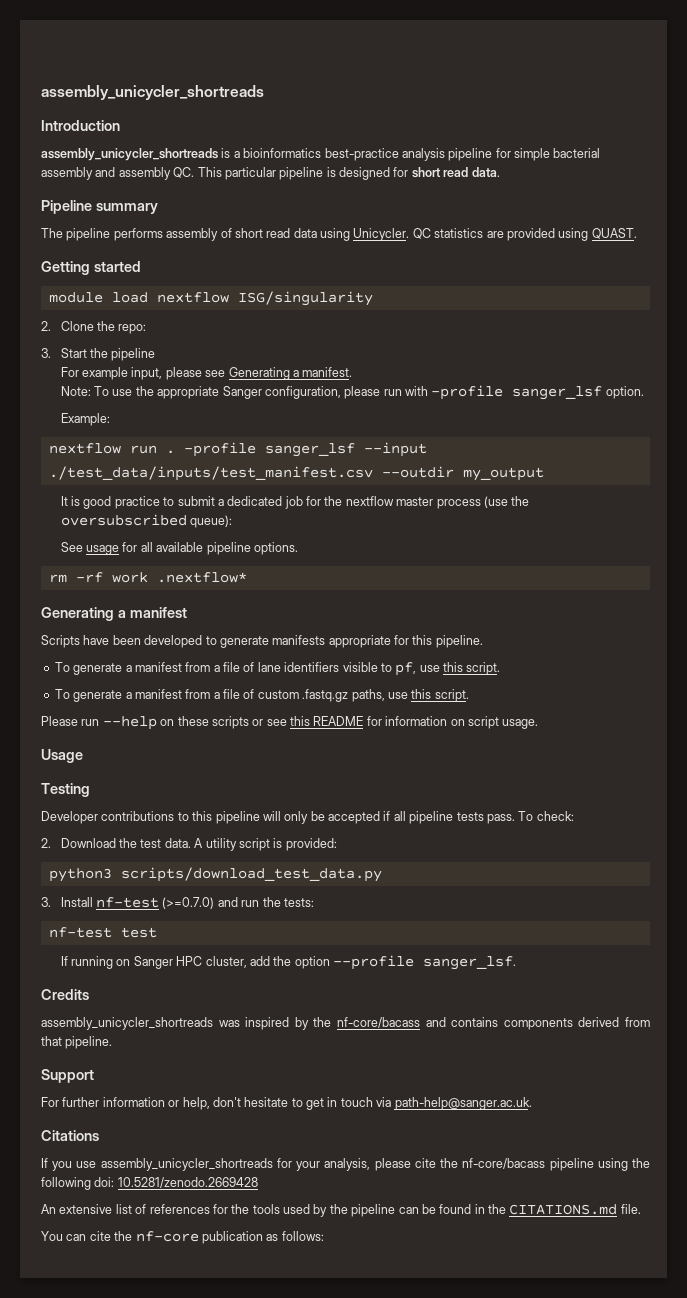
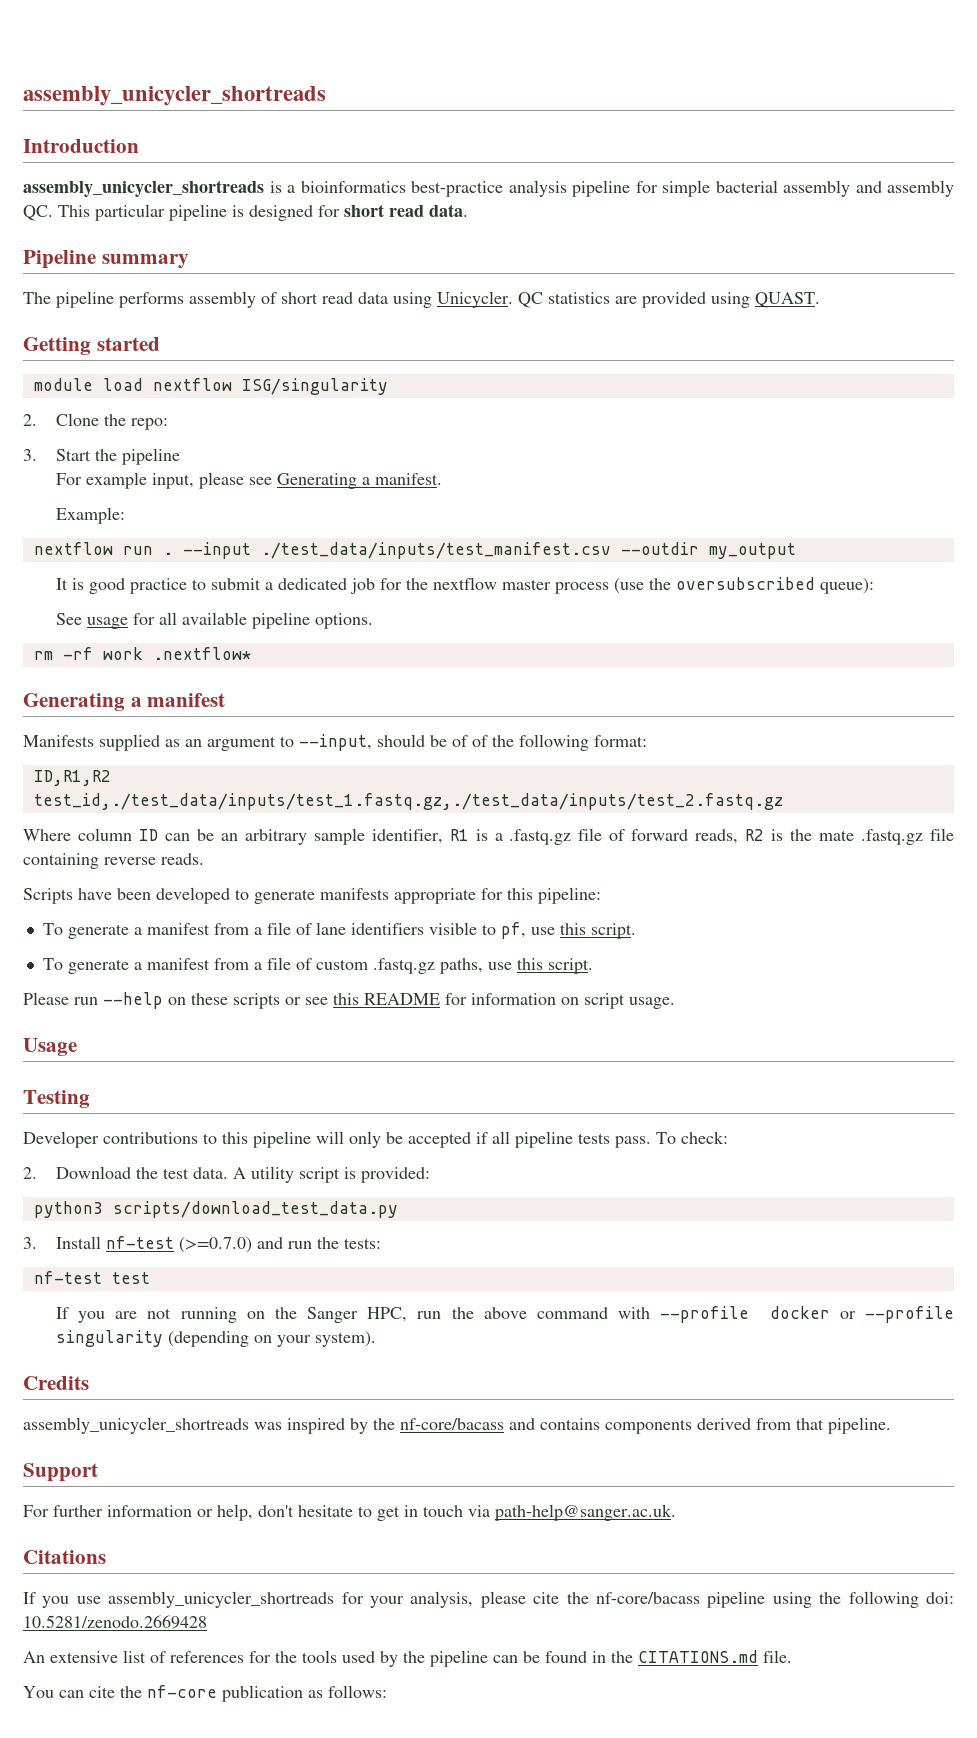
- Note: To use the appropriate Sanger configuration, please run with -profile sanger_lsf option.
- -profile sanger_lsf --input ./test_data/inputs/test_manifest.csv --outdir my_output
+ --input ./test_data/inputs/test_manifest.csv --outdir my_output
+ Manifests supplied as an argument to --input, should be of of the following format:
+ ID,R1,R2
+ test_id,./test_data/inputs/test_1.fastq.gz,./test_data/inputs/test_2.fastq.gz
+ Where column ID can be an arbitrary sample identifier, R1 is a .fastq.gz file of forward reads, R2 is the mate .fastq.gz file containing reverse reads.
- Scripts have been developed to generate manifests appropriate for this pipeline.
+ Scripts have been developed to generate manifests appropriate for this pipeline:
- If running on Sanger HPC cluster, add the option --profile sanger_lsf.
+ If you are not running on the Sanger HPC, run the above command with --profile docker or --profile singularity (depending on your system).

